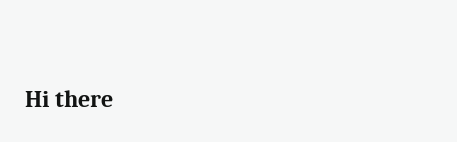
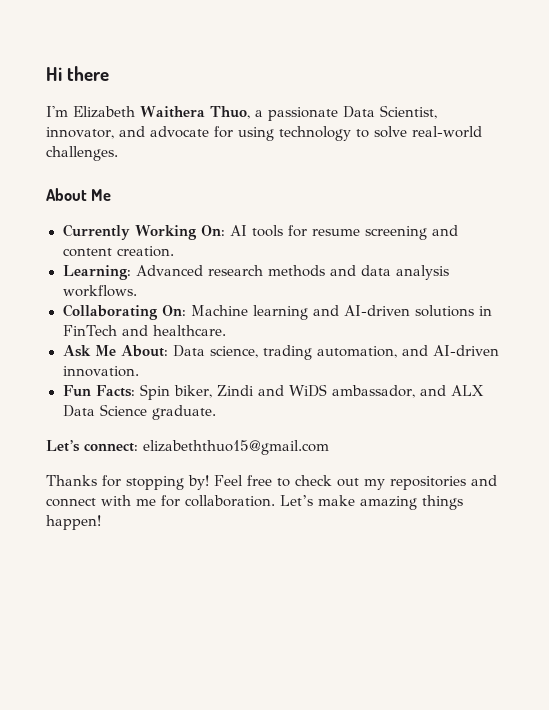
+ I'm Elizabeth Waithera Thuo, a passionate Data Scientist, innovator, and advocate for using technology to solve real-world challenges.
+ About Me
+ Currently Working On: AI tools for resume screening and content creation.
+ Learning: Advanced research methods and data analysis workflows.
+ Collaborating On: Machine learning and AI-driven solutions in FinTech and healthcare.
+ Ask Me About: Data science, trading automation, and AI-driven innovation.
+ Fun Facts: Spin biker, Zindi and WiDS ambassador, and ALX Data Science graduate.
+ Let’s connect: elizabeththuo15@gmail.com
+ Thanks for stopping by! Feel free to check out my repositories and connect with me for collaboration. Let’s make amazing things happen!

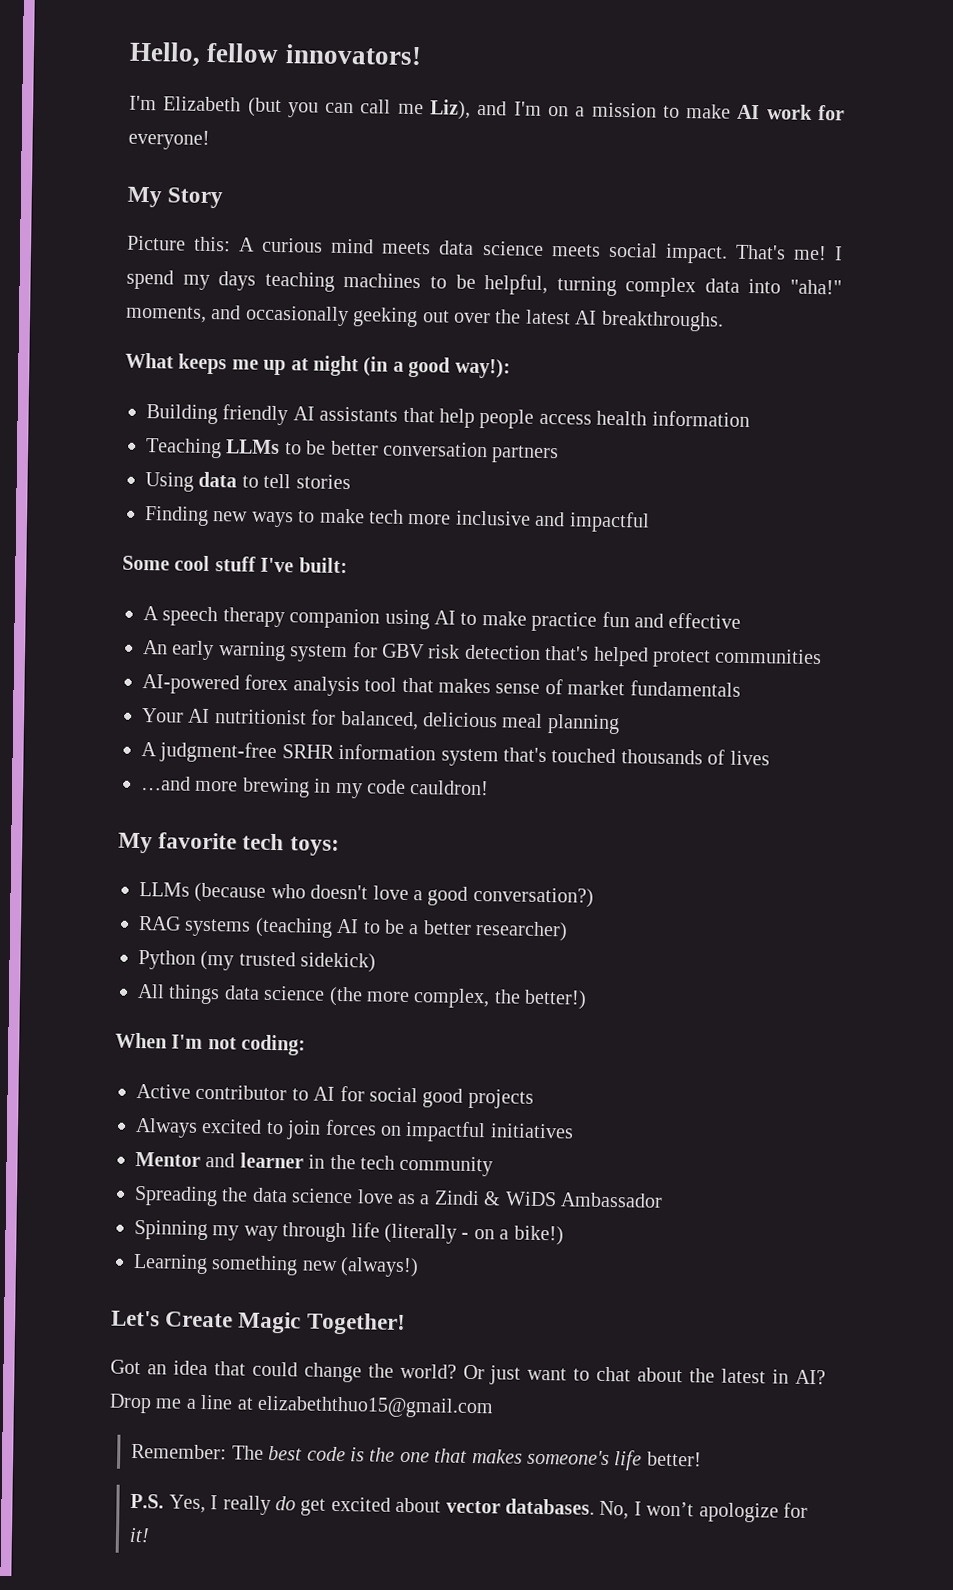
- Hi there
+ Hello, fellow innovators!
- I'm Elizabeth Waithera Thuo, a passionate Data Scientist, innovator, and advocate for using technology to solve real-world challenges.
- About Me
- Currently Working On: AI tools for resume screening and content creation.
- Learning: Advanced research methods and data analysis workflows.
- Collaborating On: Machine learning and AI-driven solutions in FinTech and healthcare.
- Ask Me About: Data science, trading automation, and AI-driven innovation.
- Fun Facts: Spin biker, Zindi and WiDS ambassador, and ALX Data Science graduate.
- Let’s connect: elizabeththuo15@gmail.com
- Thanks for stopping by! Feel free to check out my repositories and connect with me for collaboration. Let’s make amazing things happen!
+ I'm Elizabeth (but you can call me Liz), and I'm on a mission to make AI work for everyone!
+ My Story
+ Picture this: A curious mind meets data science meets social impact. That's me! I spend my days teaching machines to be helpful, turning complex data into "aha!" moments, and occasionally geeking out over the latest AI breakthroughs.
+ What keeps me up at night (in a good way!):
+ Building friendly AI assistants that help people access health information
+ Teaching LLMs to be better conversation partners
+ Using data to tell stories
+ Finding new ways to make tech more inclusive and impactful
+ Some cool stuff I've built:
+ A speech therapy companion using AI to make practice fun and effective
+ An early warning system for GBV risk detection that's helped protect communities
+ AI-powered forex analysis tool that makes sense of market fundamentals
+ Your AI nutritionist for balanced, delicious meal planning
+ A judgment-free SRHR information system that's touched thousands of lives
+ …and more brewing in my code cauldron!
+ My favorite tech toys:
+ LLMs (because who doesn't love a good conversation?)
+ RAG systems (teaching AI to be a better researcher)
+ Python (my trusted sidekick)
+ All things data science (the more complex, the better!)
+ When I'm not coding:
+ Active contributor to AI for social good projects
+ Always excited to join forces on impactful initiatives
+ Mentor and learner in the tech community
+ Spreading the data science love as a Zindi & WiDS Ambassador
+ Spinning my way through life (literally - on a bike!)
+ Learning something new (always!)
+ Let's Create Magic Together!
+ Got an idea that could change the world? Or just want to chat about the latest in AI? Drop me a line at elizabeththuo15@gmail.com
+ Remember: The best code is the one that makes someone's life better!
+ P.S. Yes, I really do get excited about vector databases. No, I won’t apologize for it!

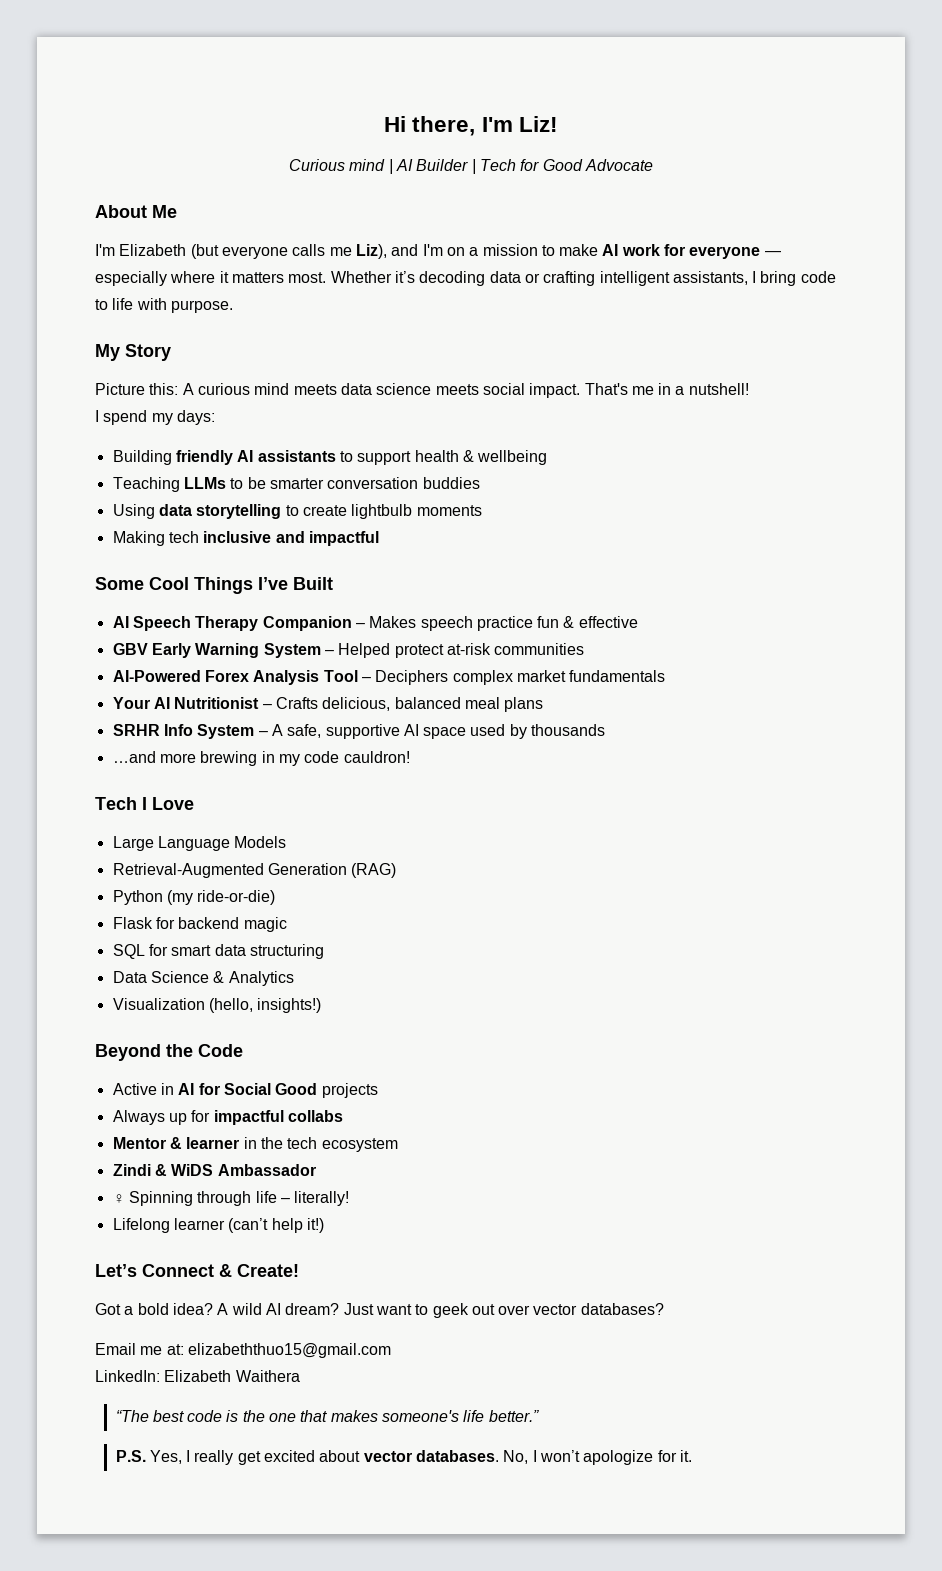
- Hello, fellow innovators!
+ Hi there, I'm Liz!
+ Curious mind | AI Builder | Tech for Good Advocate
+ About Me
- I'm Elizabeth (but you can call me Liz), and I'm on a mission to make AI work for everyone!
+ I'm Elizabeth (but everyone calls me Liz), and I'm on a mission to make AI work for everyone — especially where it matters most. Whether it’s decoding data or crafting intelligent assistants, I bring code to life with purpose.
- That's me! I spend my days teaching machines to be helpful, turning complex data into "aha!" moments, and occasionally geeking out over the latest AI breakthroughs.
- What keeps me up at night (in a good way!):
- Building friendly AI assistants that help people access health information
+ That's me in a nutshell!
+ I spend my days:
+ Building friendly AI assistants to support health & wellbeing
- Teaching LLMs to be better conversation partners
+ Teaching LLMs to be smarter conversation buddies
- Using data to tell stories
- Finding new ways to make tech more inclusive and impactful
- Some cool stuff I've built:
- A speech therapy companion using AI to make practice fun and effective
+ Using data storytelling to create lightbulb moments
+ Making tech inclusive and impactful
+ Some Cool Things I’ve Built
+ AI Speech Therapy Companion – Makes speech practice fun & effective
- An early warning system for GBV risk detection that's helped protect communities
- AI-powered forex analysis tool that makes sense of market fundamentals
- Your AI nutritionist for balanced, delicious meal planning
- A judgment-free SRHR information system that's touched thousands of lives
+ GBV Early Warning System – Helped protect at-risk communities
+ AI-Powered Forex Analysis Tool – Deciphers complex market fundamentals
+ Your AI Nutritionist – Crafts delicious, balanced meal plans
+ SRHR Info System – A safe, supportive AI space used by thousands
- My favorite tech toys:
- LLMs (because who doesn't love a good conversation?)
- RAG systems (teaching AI to be a better researcher)
- Python (my trusted sidekick)
- All things data science (the more complex, the better!)
- When I'm not coding:
- Active contributor to AI for social good projects
- Always excited to join forces on impactful initiatives
+ Tech I Love
+ Large Language Models
+ Retrieval-Augmented Generation (RAG)
+ Python (my ride-or-die)
+ Flask for backend magic
+ SQL for smart data structuring
+ Data Science & Analytics
+ Visualization (hello, insights!)
+ Beyond the Code
+ Active in AI for Social Good projects
+ Always up for impactful collabs
- Mentor and learner in the tech community
- Spreading the data science love as a Zindi & WiDS Ambassador
- Spinning my way through life (literally - on a bike!)
- Learning something new (always!)
- Let's Create Magic Together!
- Got an idea that could change the world? Or just want to chat about the latest in AI? Drop me a line at elizabeththuo15@gmail.com
- Remember: The best code is the one that makes someone's life better!
+ Mentor & learner in the tech ecosystem
+ Zindi & WiDS Ambassador
+ ♀ Spinning through life – literally!
+ Lifelong learner (can’t help it!)
+ Let’s Connect & Create!
+ Got a bold idea? A wild AI dream? Just want to geek out over vector databases?
+ Email me at: elizabeththuo15@gmail.com
+ LinkedIn: Elizabeth Waithera
+ “The best code is the one that makes someone's life better.”
- P.S. Yes, I really do get excited about vector databases.
+ P.S. Yes, I really get excited about vector databases.
- No, I won’t apologize for it!
+ No, I won’t apologize for it.

